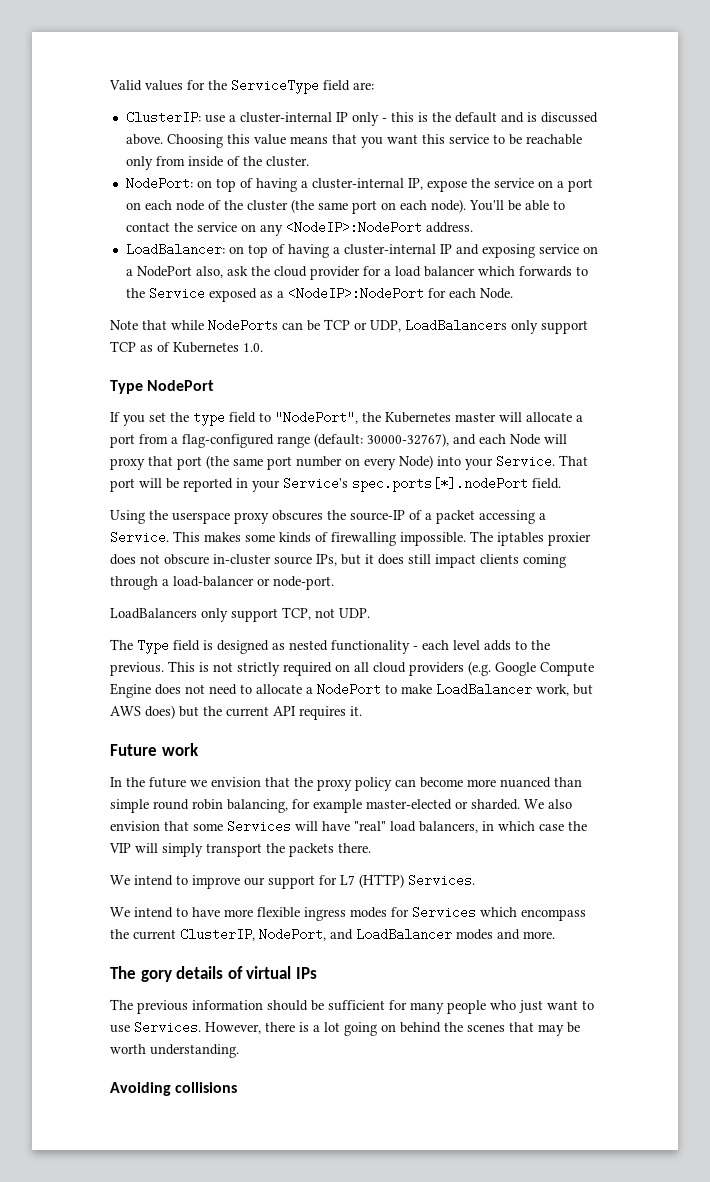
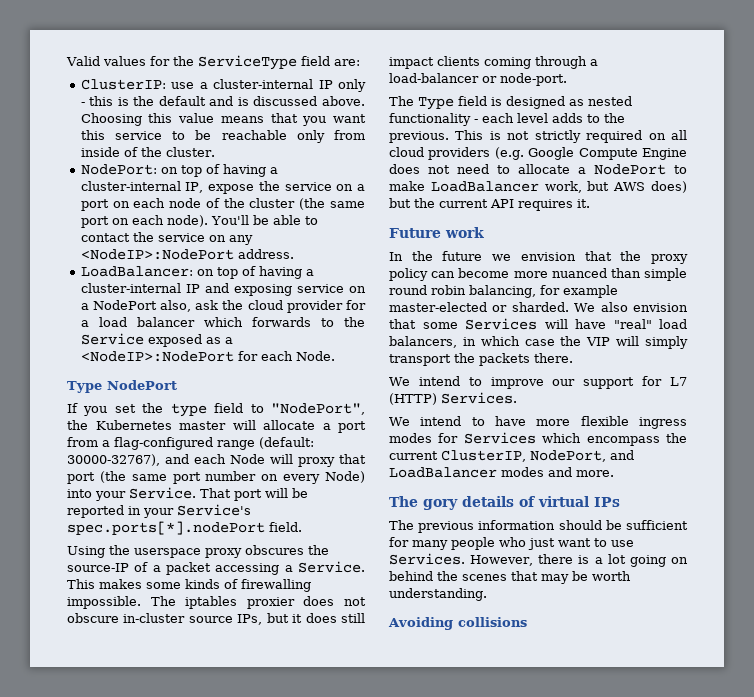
- Note that while NodePorts can be TCP or UDP, LoadBalancers only support TCP as of Kubernetes 1.0.
- LoadBalancers only support TCP, not UDP.

